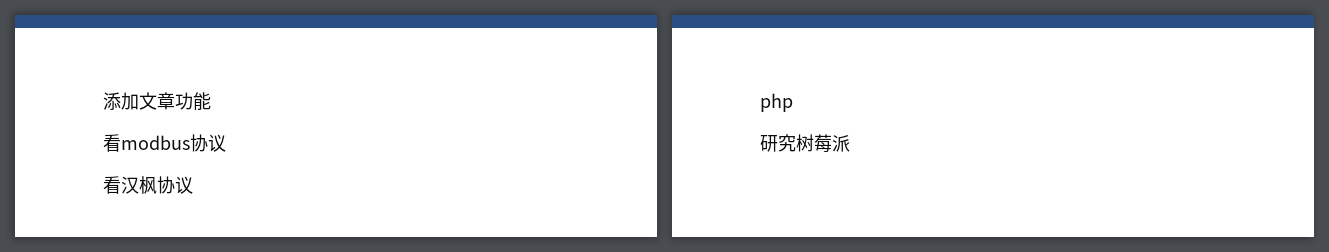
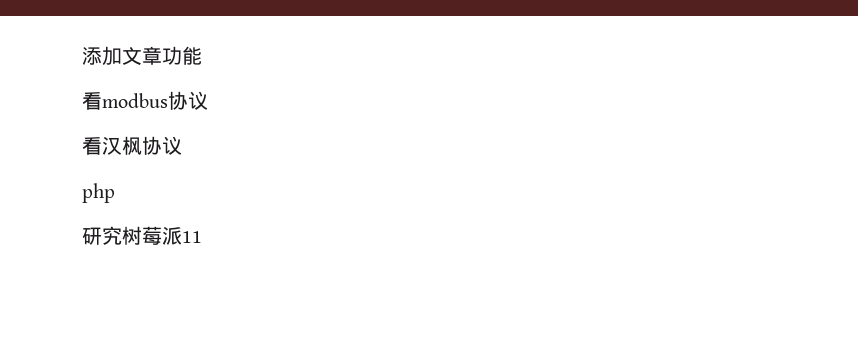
- 研究树莓派
+ 研究树莓派11

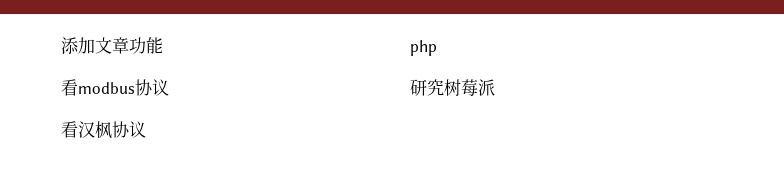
- 研究树莓派11
+ 研究树莓派

